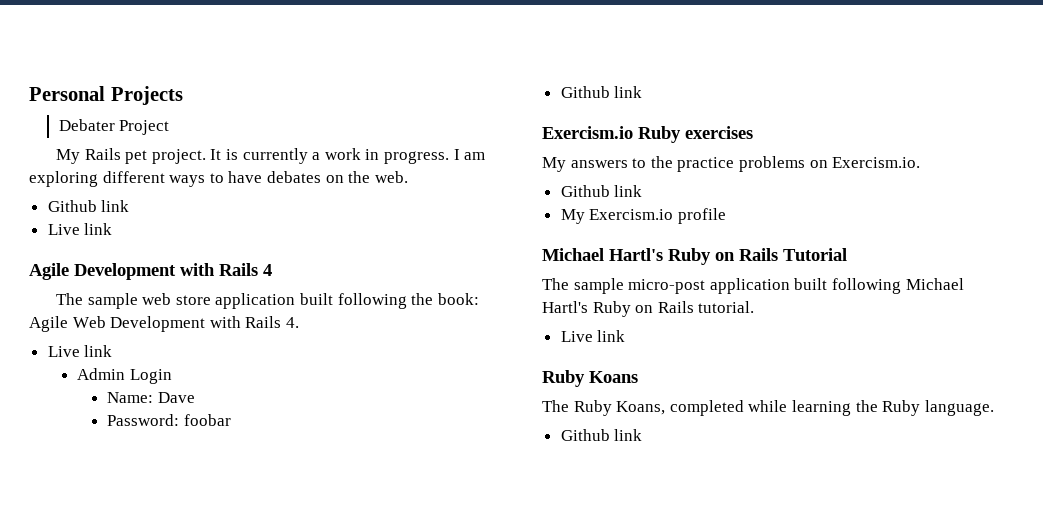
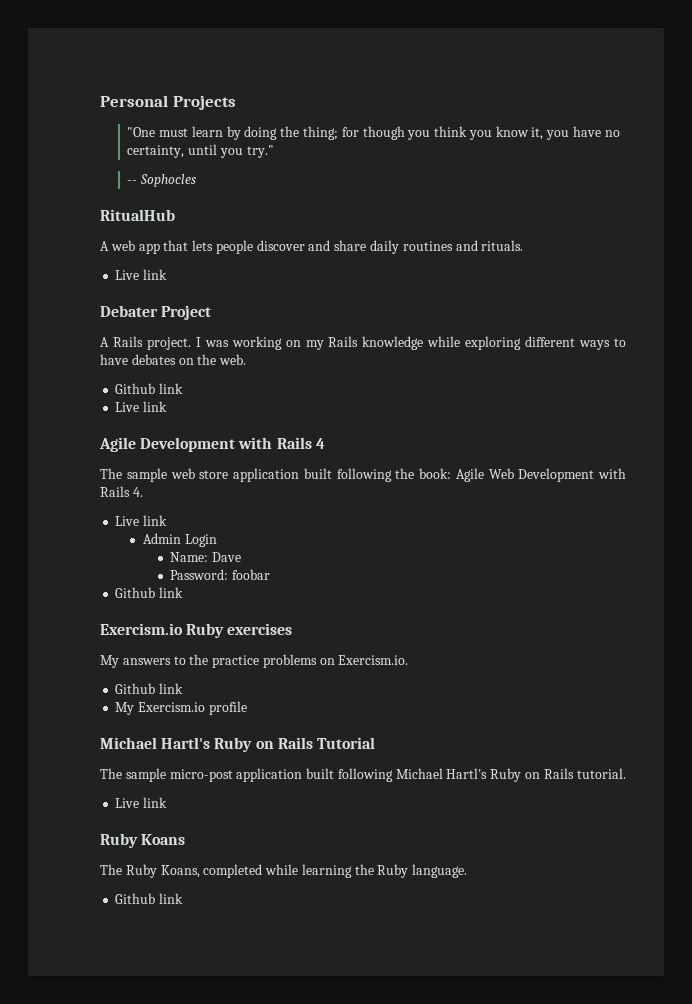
+ "One must learn by doing the thing; for though you think you know it, you have no certainty, until you try."
+ -- Sophocles
+ RitualHub
+ A web app that lets people discover and share daily routines and rituals.
+ Live link
  Debater Project
- My Rails pet project. It is currently a work in progress. I am exploring different ways to have debates on the web.
+ A Rails project. I was working on my Rails knowledge while exploring different ways to have debates on the web.

